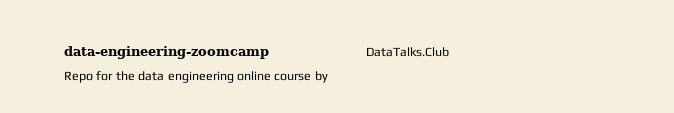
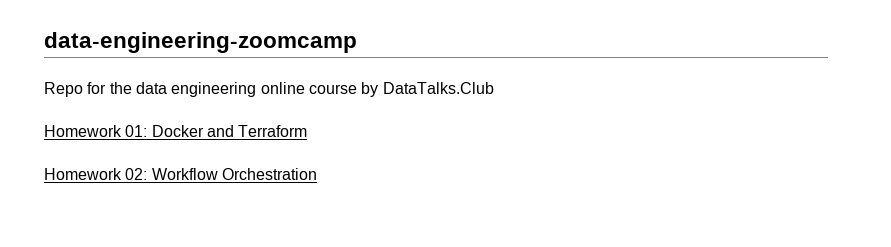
+ Homework 01: Docker and Terraform
+ Homework 02: Workflow Orchestration

